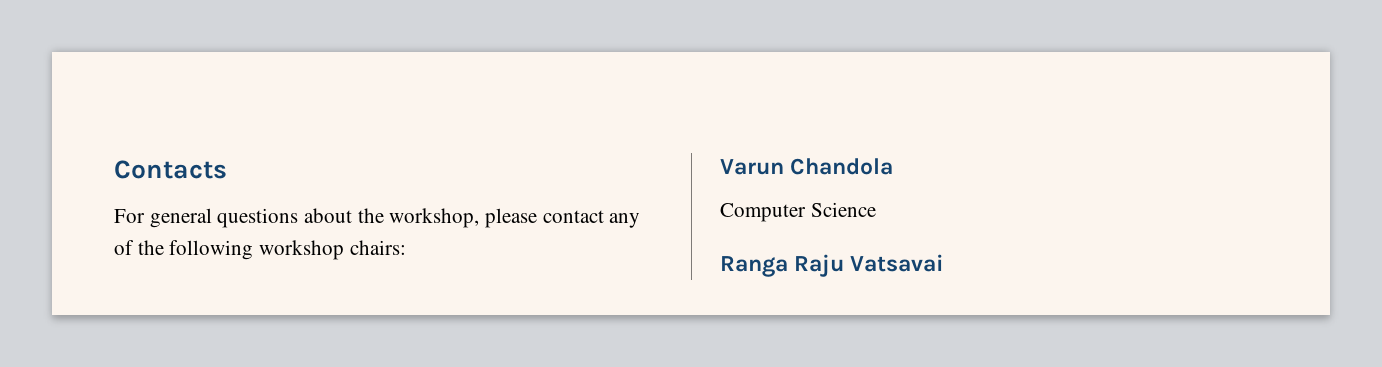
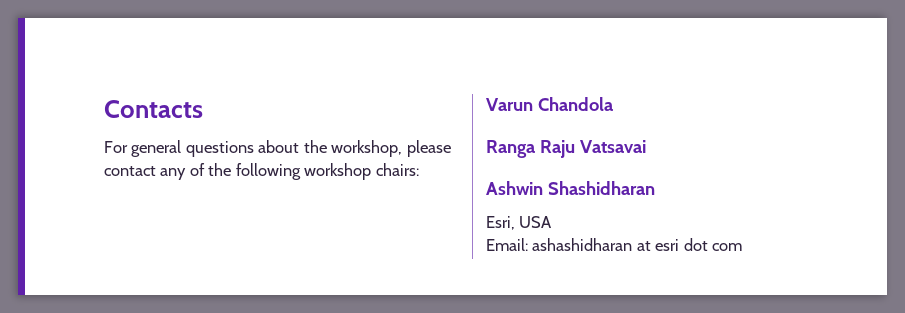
- Computer Science
+ Ashwin Shashidharan
+ Esri, USA
+ Email: ashashidharan at esri dot com

